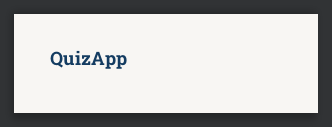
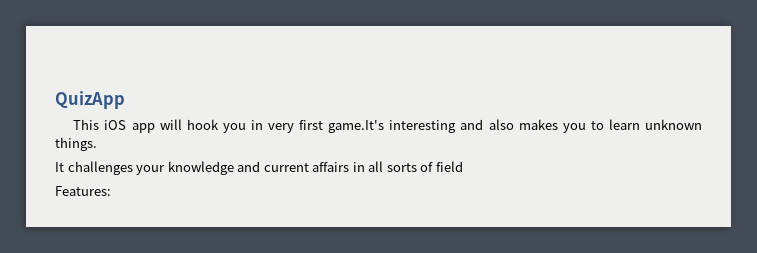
+ This iOS app will hook you in very first game.It's interesting and also makes you to learn unknown things.
+ It challenges your knowledge and current affairs in all sorts of field
+ Features:

